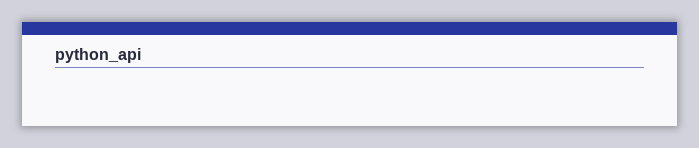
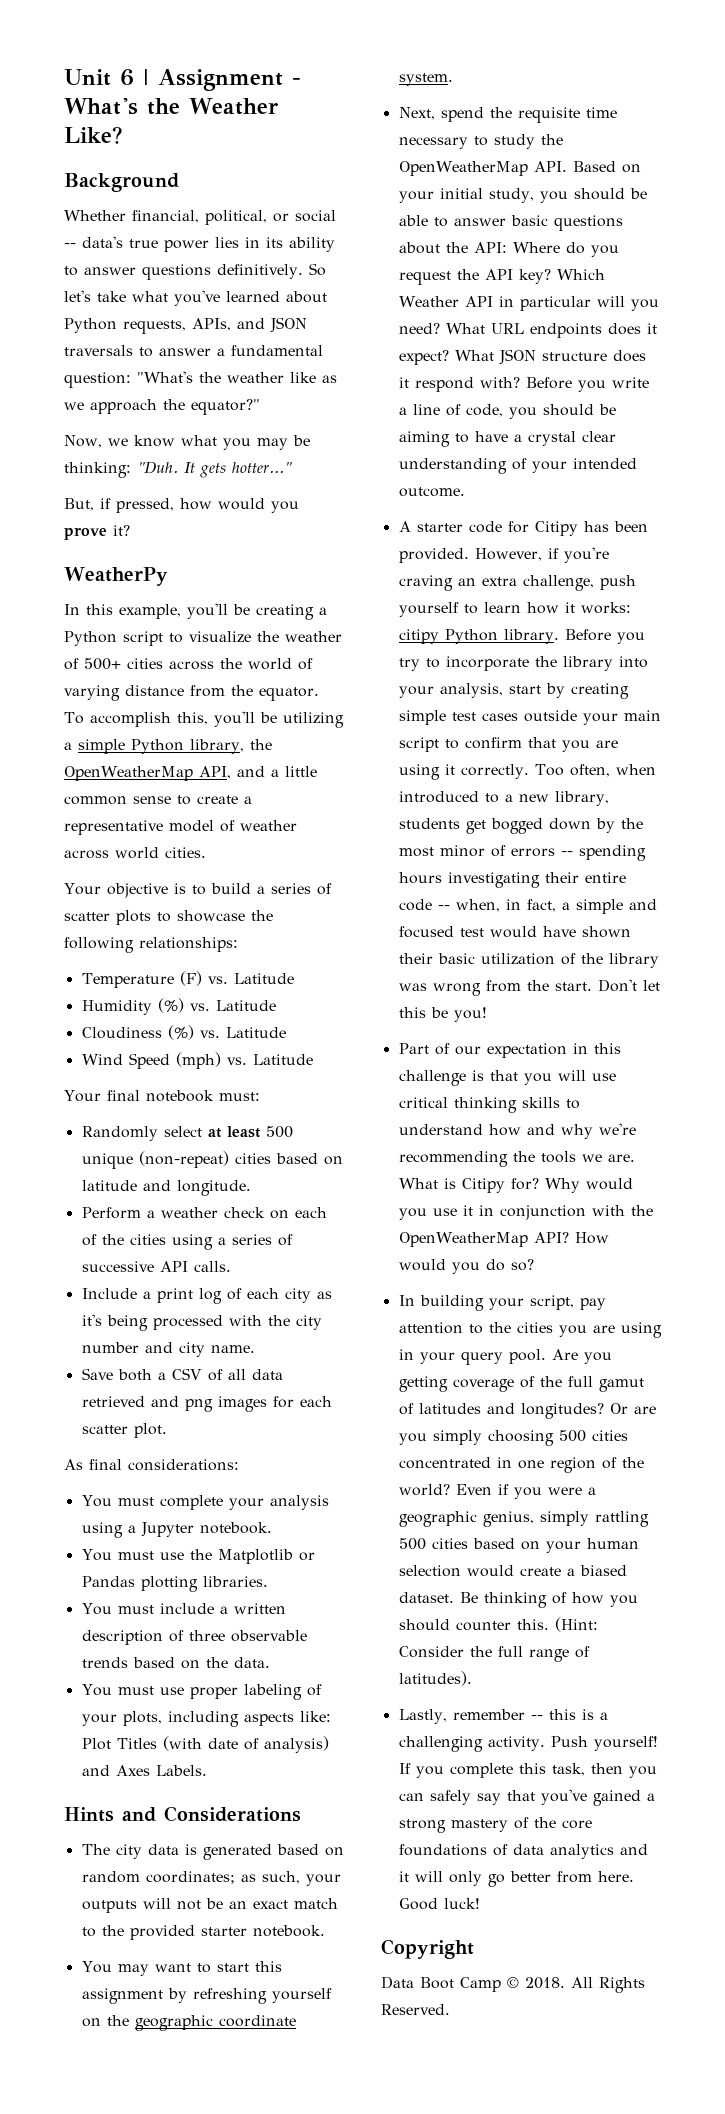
- python_api
+ Unit 6 | Assignment - What's the Weather Like?
+ Background
+ Whether financial, political, or social -- data's true power lies in its ability to answer questions definitively. So let's take what you've learned about Python requests, APIs, and JSON traversals to answer a fundamental question: "What's the weather like as we approach the equator?"
+ Now, we know what you may be thinking: "Duh. It gets hotter..."
+ But, if pressed, how would you prove it?
+ WeatherPy
+ In this example, you'll be creating a Python script to visualize the weather of 500+ cities across the world of varying distance from the equator. To accomplish this, you'll be utilizing a simple Python library, the OpenWeatherMap API, and a little common sense to create a representative model of weather across world cities.
+ Your objective is to build a series of scatter plots to showcase the following relationships:
+ Temperature (F) vs. Latitude
+ Humidity (%) vs. Latitude
+ Cloudiness (%) vs. Latitude
+ Wind Speed (mph) vs. Latitude
+ Your final notebook must:
+ Randomly select at least 500 unique (non-repeat) cities based on latitude and longitude.
+ Perform a weather check on each of the cities using a series of successive API calls.
+ Include a print log of each city as it's being processed with the city number and city name.
+ Save both a CSV of all data retrieved and png images for each scatter plot.
+ As final considerations:
+ You must complete your analysis using a Jupyter notebook.
+ You must use the Matplotlib or Pandas plotting libraries.
+ You must include a written description of three observable trends based on the data.
+ You must use proper labeling of your plots, including aspects like: Plot Titles (with date of analysis) and Axes Labels.
+ Hints and Considerations
+ The city data is generated based on random coordinates; as such, your outputs will not be an exact match to the provided starter notebook.
+ You may want to start this assignment by refreshing yourself on the geographic coordinate system.
+ Next, spend the requisite time necessary to study the OpenWeatherMap API. Based on your initial study, you should be able to answer basic questions about the API: Where do you request the API key? Which Weather API in particular will you need? What URL endpoints does it expect? What JSON structure does it respond with? Before you write a line of code, you should be aiming to have a crystal clear understanding of your intended outcome.
+ A starter code for Citipy has been provided. However, if you're craving an extra challenge, push yourself to learn how it works: citipy Python library. Before you try to incorporate the library into your analysis, start by creating simple test cases outside your main script to confirm that you are using it correctly. Too often, when introduced to a new library, students get bogged down by the most minor of errors -- spending hours investigating their entire code -- when, in fact, a simple and focused test would have shown their basic utilization of the library was wrong from the start. Don't let this be you!
+ Part of our expectation in this challenge is that you will use critical thinking skills to understand how and why we're recommending the tools we are. What is Citipy for? Why would you use it in conjunction with the OpenWeatherMap API? How would you do so?
+ In building your script, pay attention to the cities you are using in your query pool. Are you getting coverage of the full gamut of latitudes and longitudes? Or are you simply choosing 500 cities concentrated in one region of the world? Even if you were a geographic genius, simply rattling 500 cities based on your human selection would create a biased dataset. Be thinking of how you should counter this. (Hint: Consider the full range of latitudes).
+ Lastly, remember -- this is a challenging activity. Push yourself! If you complete this task, then you can safely say that you've gained a strong mastery of the core foundations of data analytics and it will only go better from here. Good luck!
+ Copyright
+ Data Boot Camp © 2018. All Rights Reserved.

